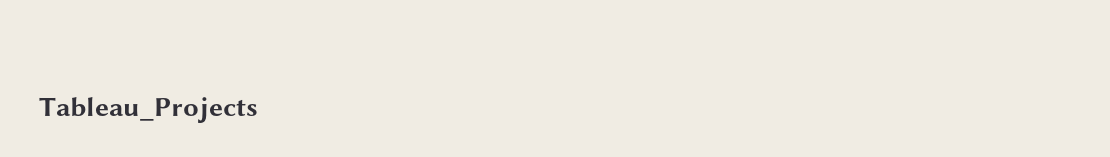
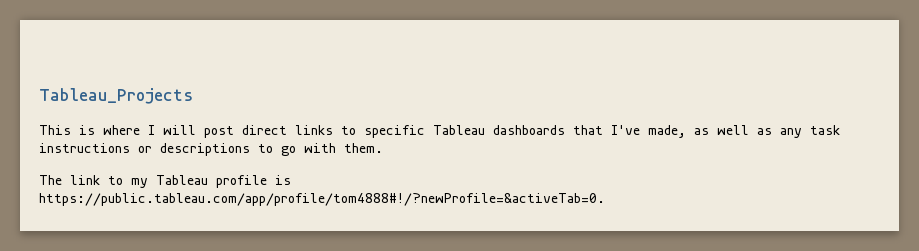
+ This is where I will post direct links to specific Tableau dashboards that I've made, as well as any task instructions or descriptions to go with them.
+ The link to my Tableau profile is https://public.tableau.com/app/profile/tom4888#!/?newProfile=&activeTab=0.

